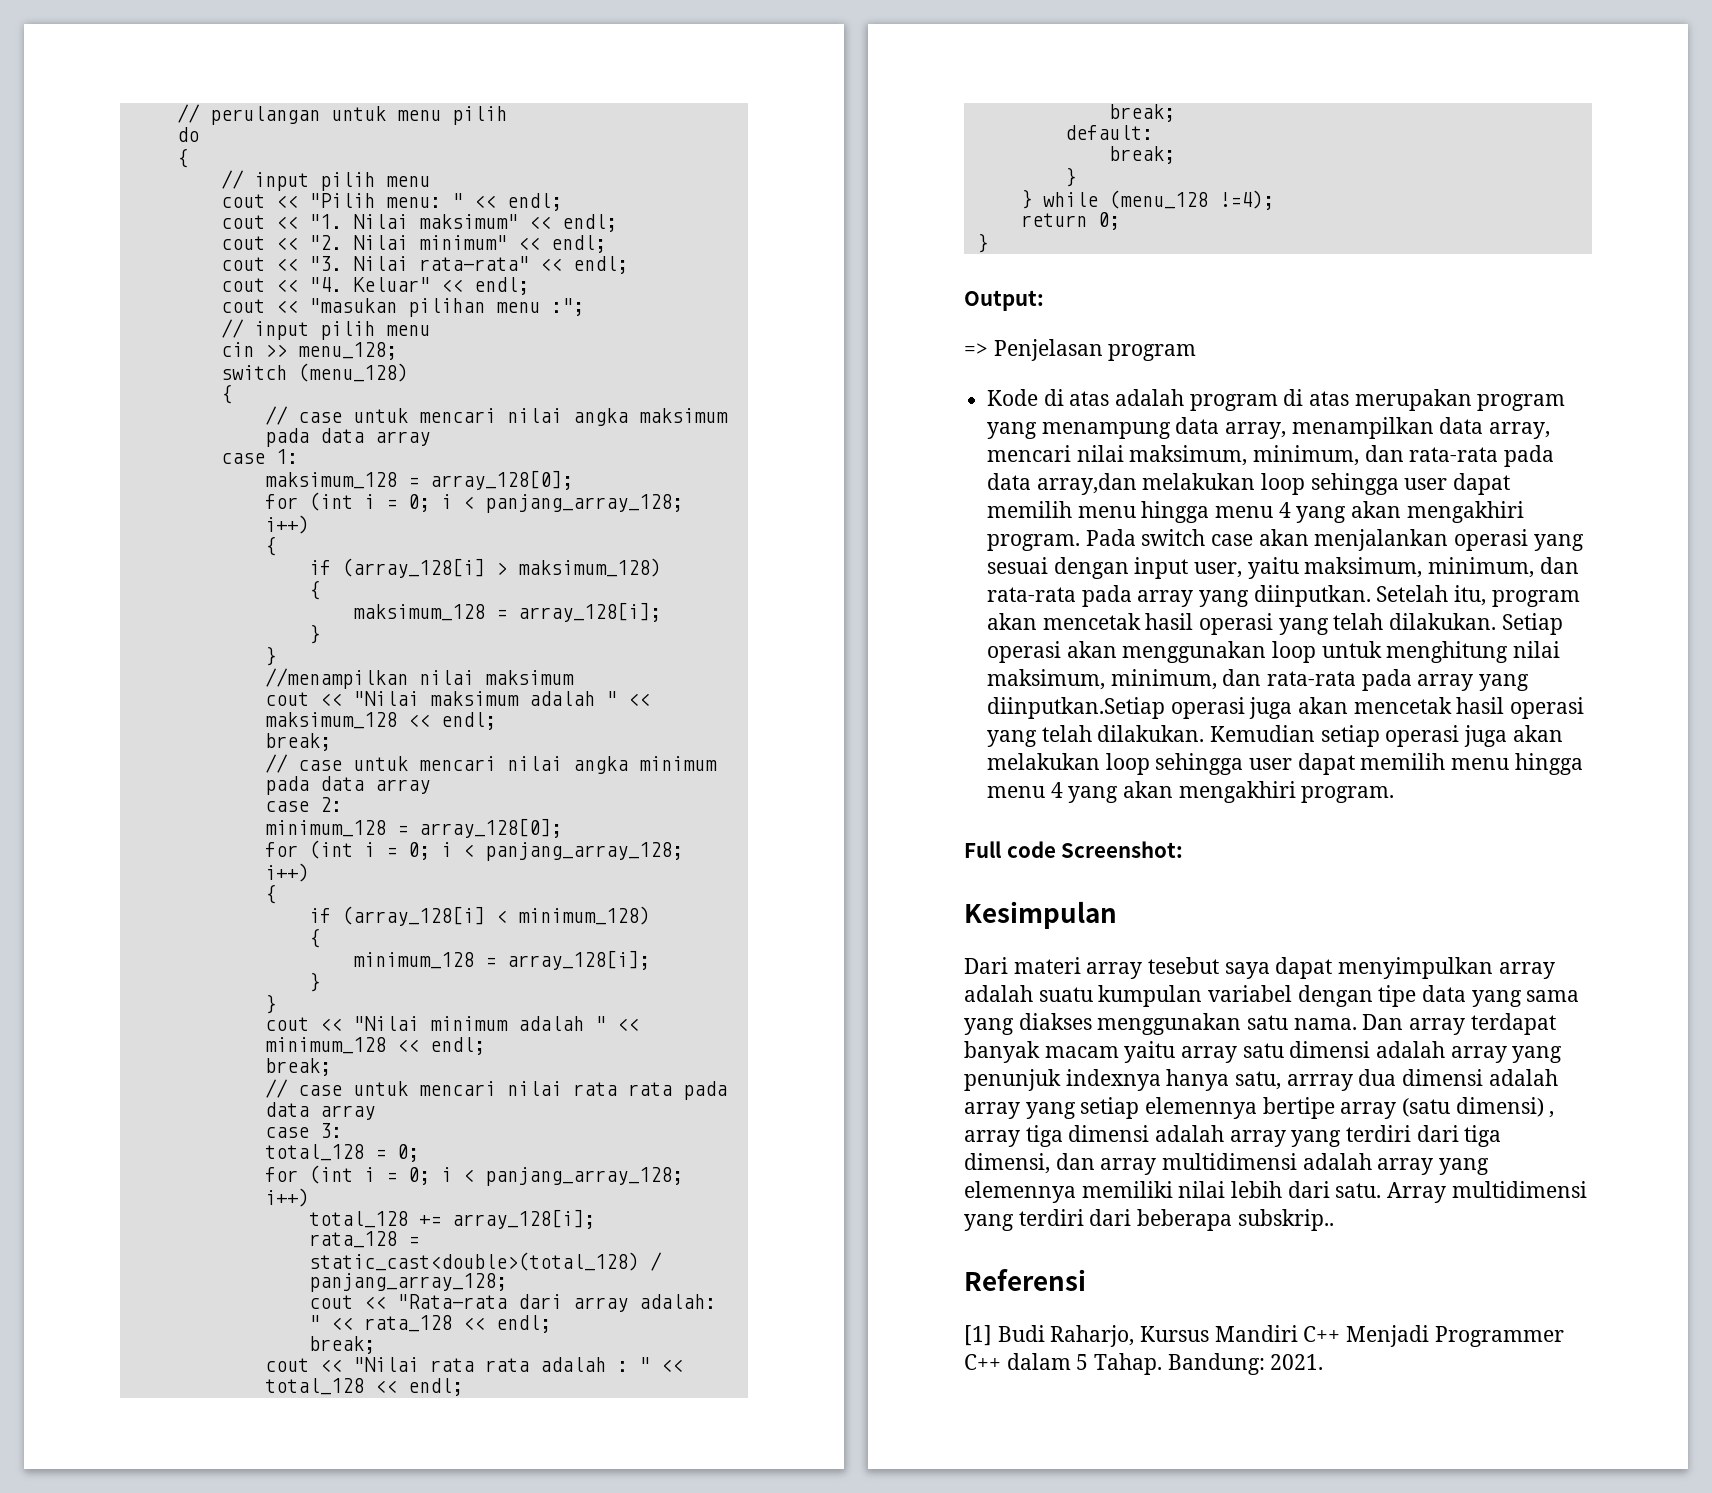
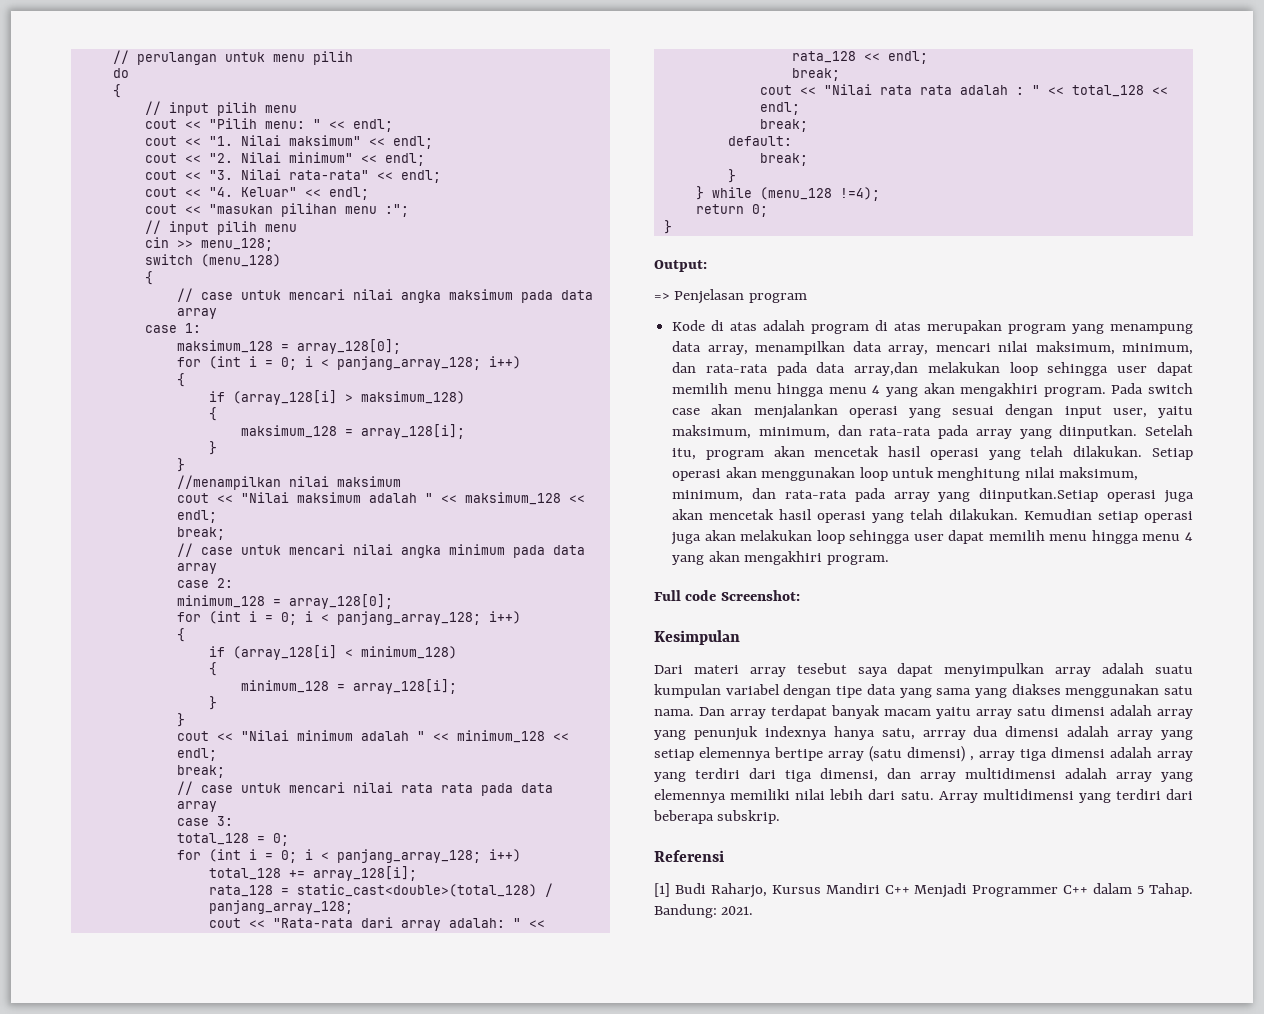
- Array multidimensi yang terdiri dari beberapa subskrip..
+ Array multidimensi yang terdiri dari beberapa subskrip.

